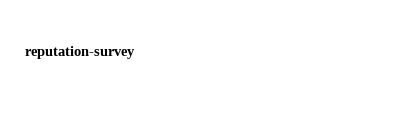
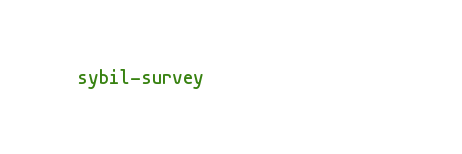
- reputation-survey
+ sybil-survey

